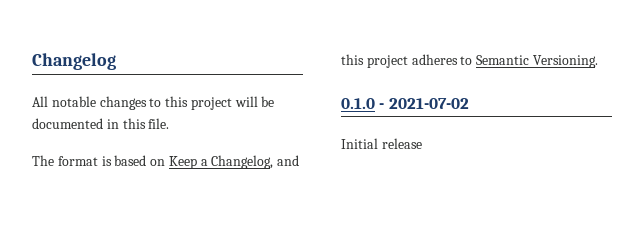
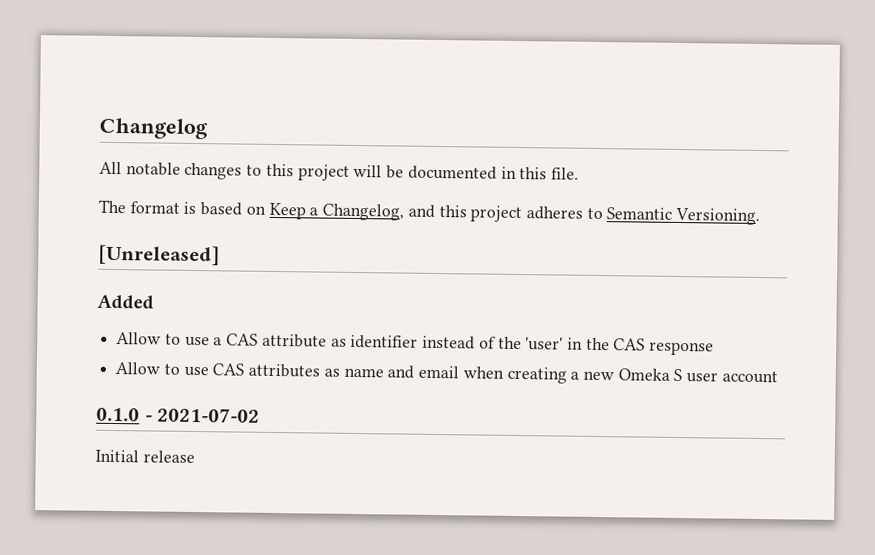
+ [Unreleased]
+ Added
+ Allow to use a CAS attribute as identifier instead of the 'user' in the CAS response
+ Allow to use CAS attributes as name and email when creating a new Omeka S user account

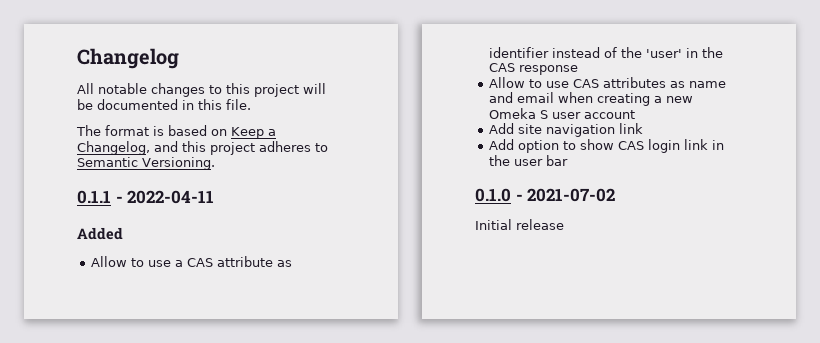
- [Unreleased]
+ 0.1.1 - 2022-04-11
+ Add site navigation link
+ Add option to show CAS login link in the user bar

